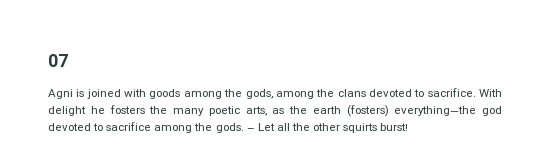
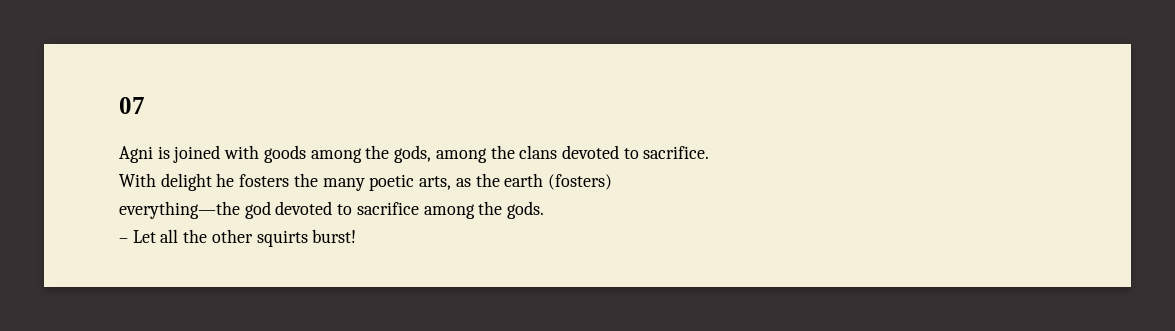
- Agni is joined with goods among the gods, among the clans devoted to sacrifice. With delight he fosters the many poetic arts, as the earth (fosters) everything—the god devoted to sacrifice among the gods. – Let all the other squirts burst!
+ Agni is joined with goods among the gods, among the clans devoted to sacrifice.
+ With delight he fosters the many poetic arts, as the earth (fosters)
+ everything—the god devoted to sacrifice among the gods.
+ – Let all the other squirts burst!

